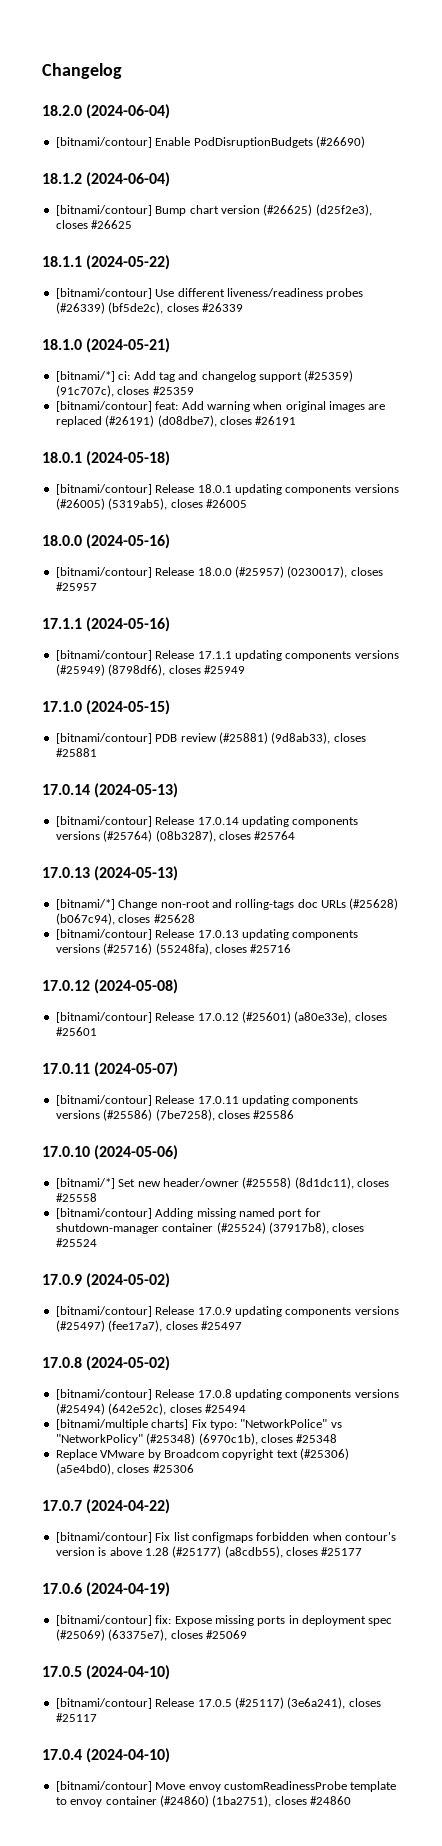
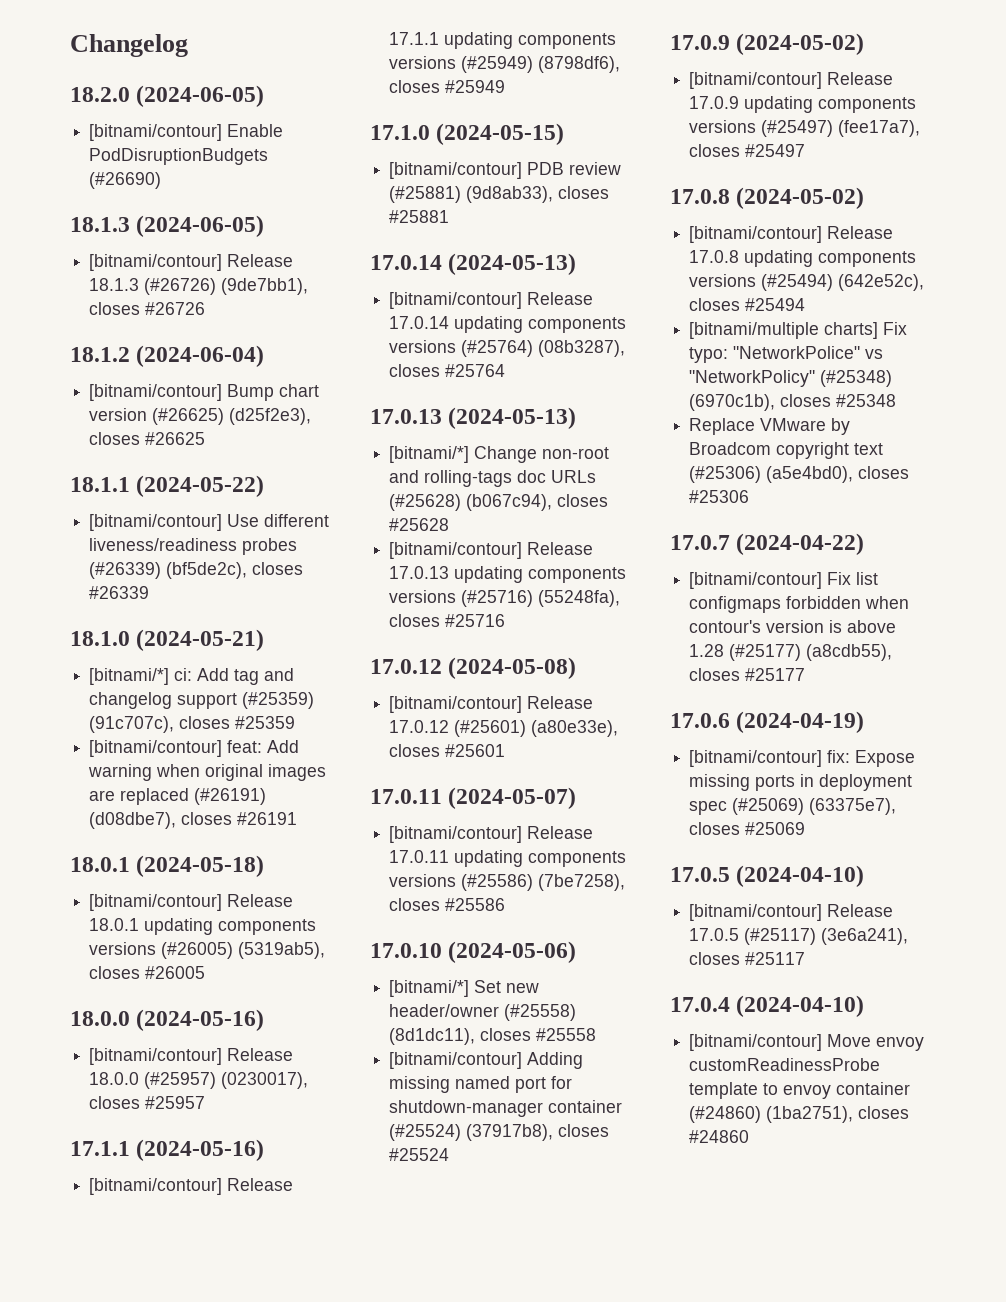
- 18.2.0 (2024-06-04)
+ 18.2.0 (2024-06-05)
+ 18.1.3 (2024-06-05)
+ [bitnami/contour] Release 18.1.3 (#26726) (9de7bb1), closes #26726

